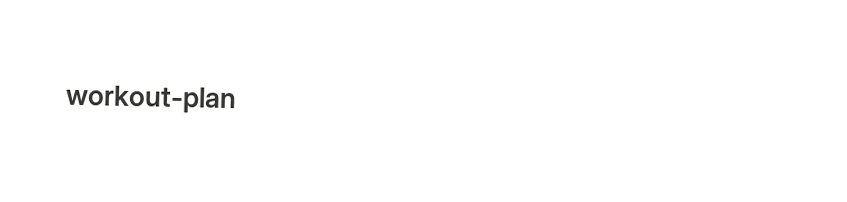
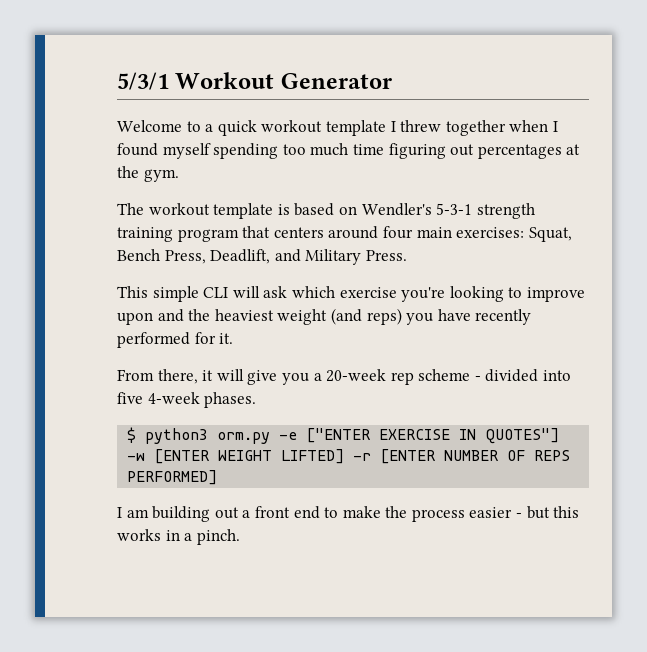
- workout-plan
+ 5/3/1 Workout Generator
+ Welcome to a quick workout template I threw together when I found myself spending too much time figuring out percentages at the gym.
+ The workout template is based on Wendler's 5-3-1 strength training program that centers around four main exercises: Squat, Bench Press, Deadlift, and Military Press.
+ This simple CLI will ask which exercise you're looking to improve upon and the heaviest weight (and reps) you have recently performed for it.
+ From there, it will give you a 20-week rep scheme - divided into five 4-week phases.
+ $ python3 orm.py -e ["ENTER EXERCISE IN QUOTES"] -w [ENTER WEIGHT LIFTED] -r [ENTER NUMBER OF REPS PERFORMED]
+ I am building out a front end to make the process easier - but this works in a pinch.

